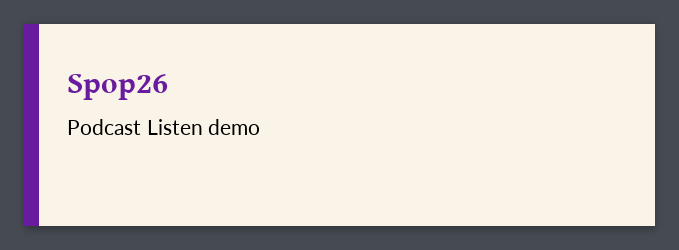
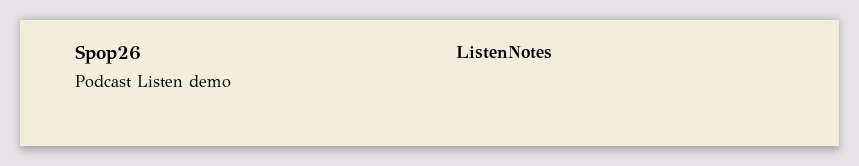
+ ListenNotes

